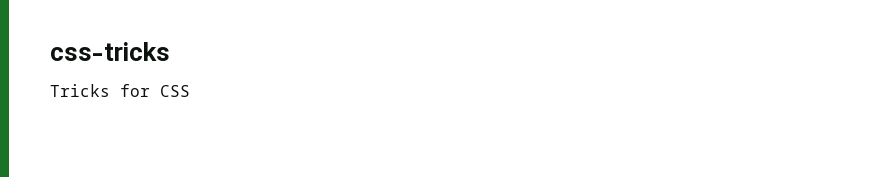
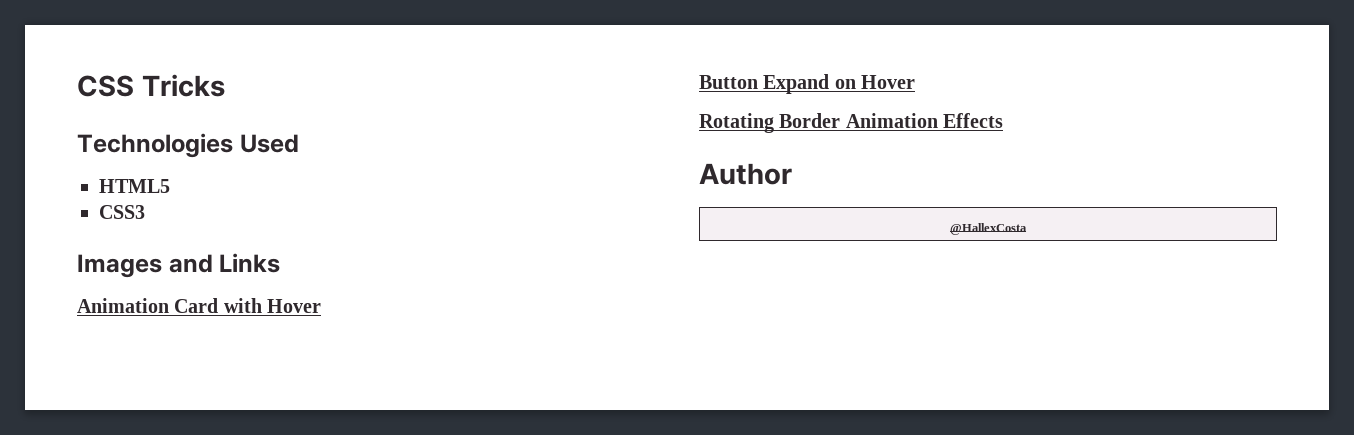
- css-tricks
- Tricks for CSS
+ CSS Tricks
+ Technologies Used
+ HTML5
+ CSS3
+ Images and Links
+ Animation Card with Hover
+ Button Expand on Hover
+ Rotating Border Animation Effects
+ Author
+ @HallexCosta

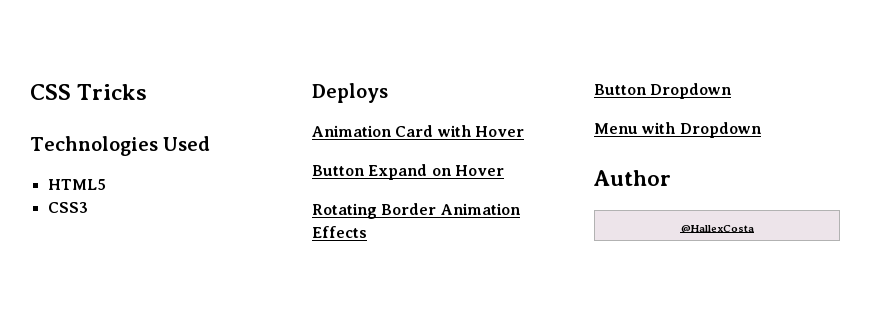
- Images and Links
+ Deploys
+ Button Dropdown
+ Menu with Dropdown

